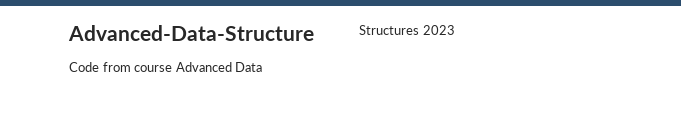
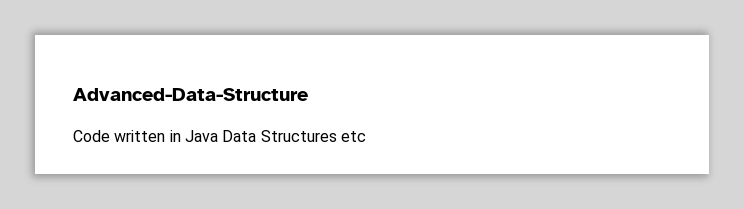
- Code from course Advanced Data Structures 2023
+ Code written in Java Data Structures etc

